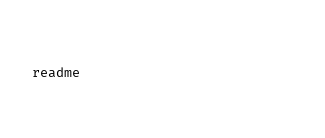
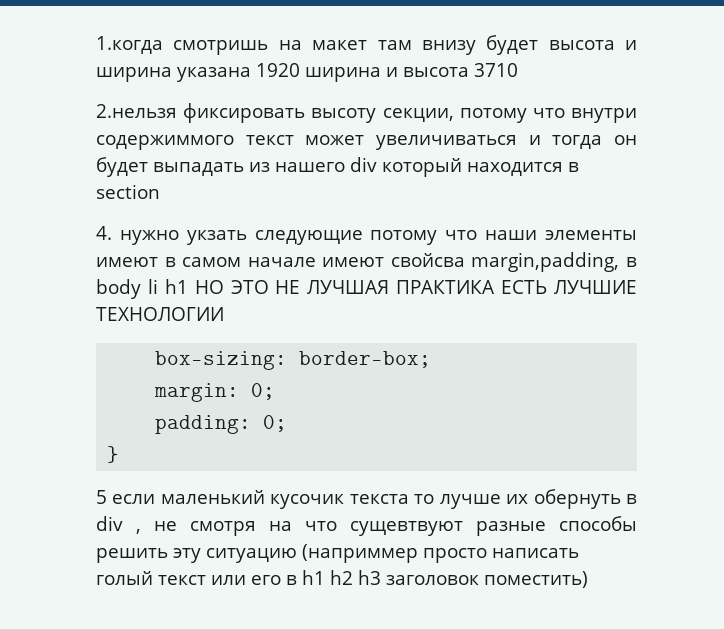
- readme
+ 1.когда смотришь на макет там внизу будет высота и ширина указана 1920 ширина и высота 3710
+ 2.нельзя фиксировать высоту секции, потому что внутри содержиммого текст может увеличиваться и тогда он будет выпадать из нашего div который находится в section
+ 4. нужно укзать следующие потому что наши элементы имеют в самом начале имеют свойсва margin,padding, в body li h1 НО ЭТО НЕ ЛУЧШАЯ ПРАКТИКА ЕСТЬ ЛУЧШИЕ ТЕХНОЛОГИИ
+ box-sizing: border-box;
+ margin: 0;
+ padding: 0;
+ }
+ 5 если маленький кусочик текста то лучше их обернуть в div , не смотря на что сущевтвуют разные способы решить эту ситуацию (наприммер просто написать голый текст или его в h1 h2 h3 заголовок поместить)

